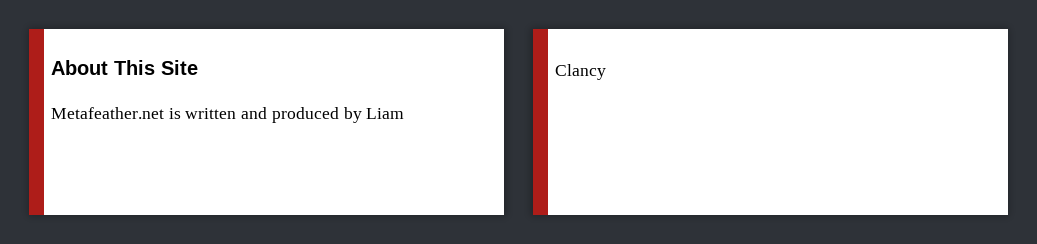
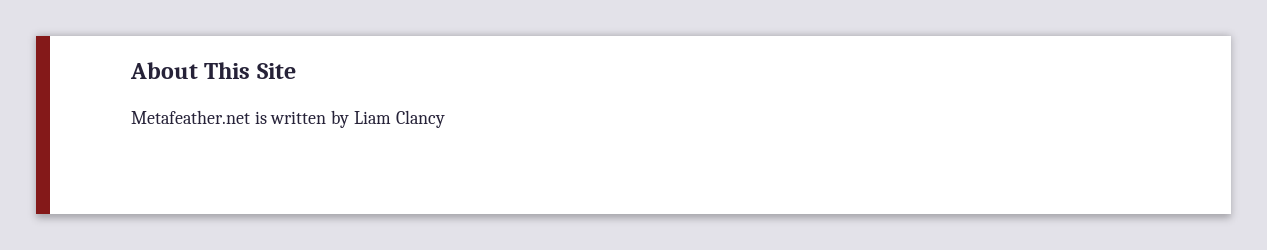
- Metafeather.net is written and produced by Liam Clancy
+ Metafeather.net is written by Liam Clancy

